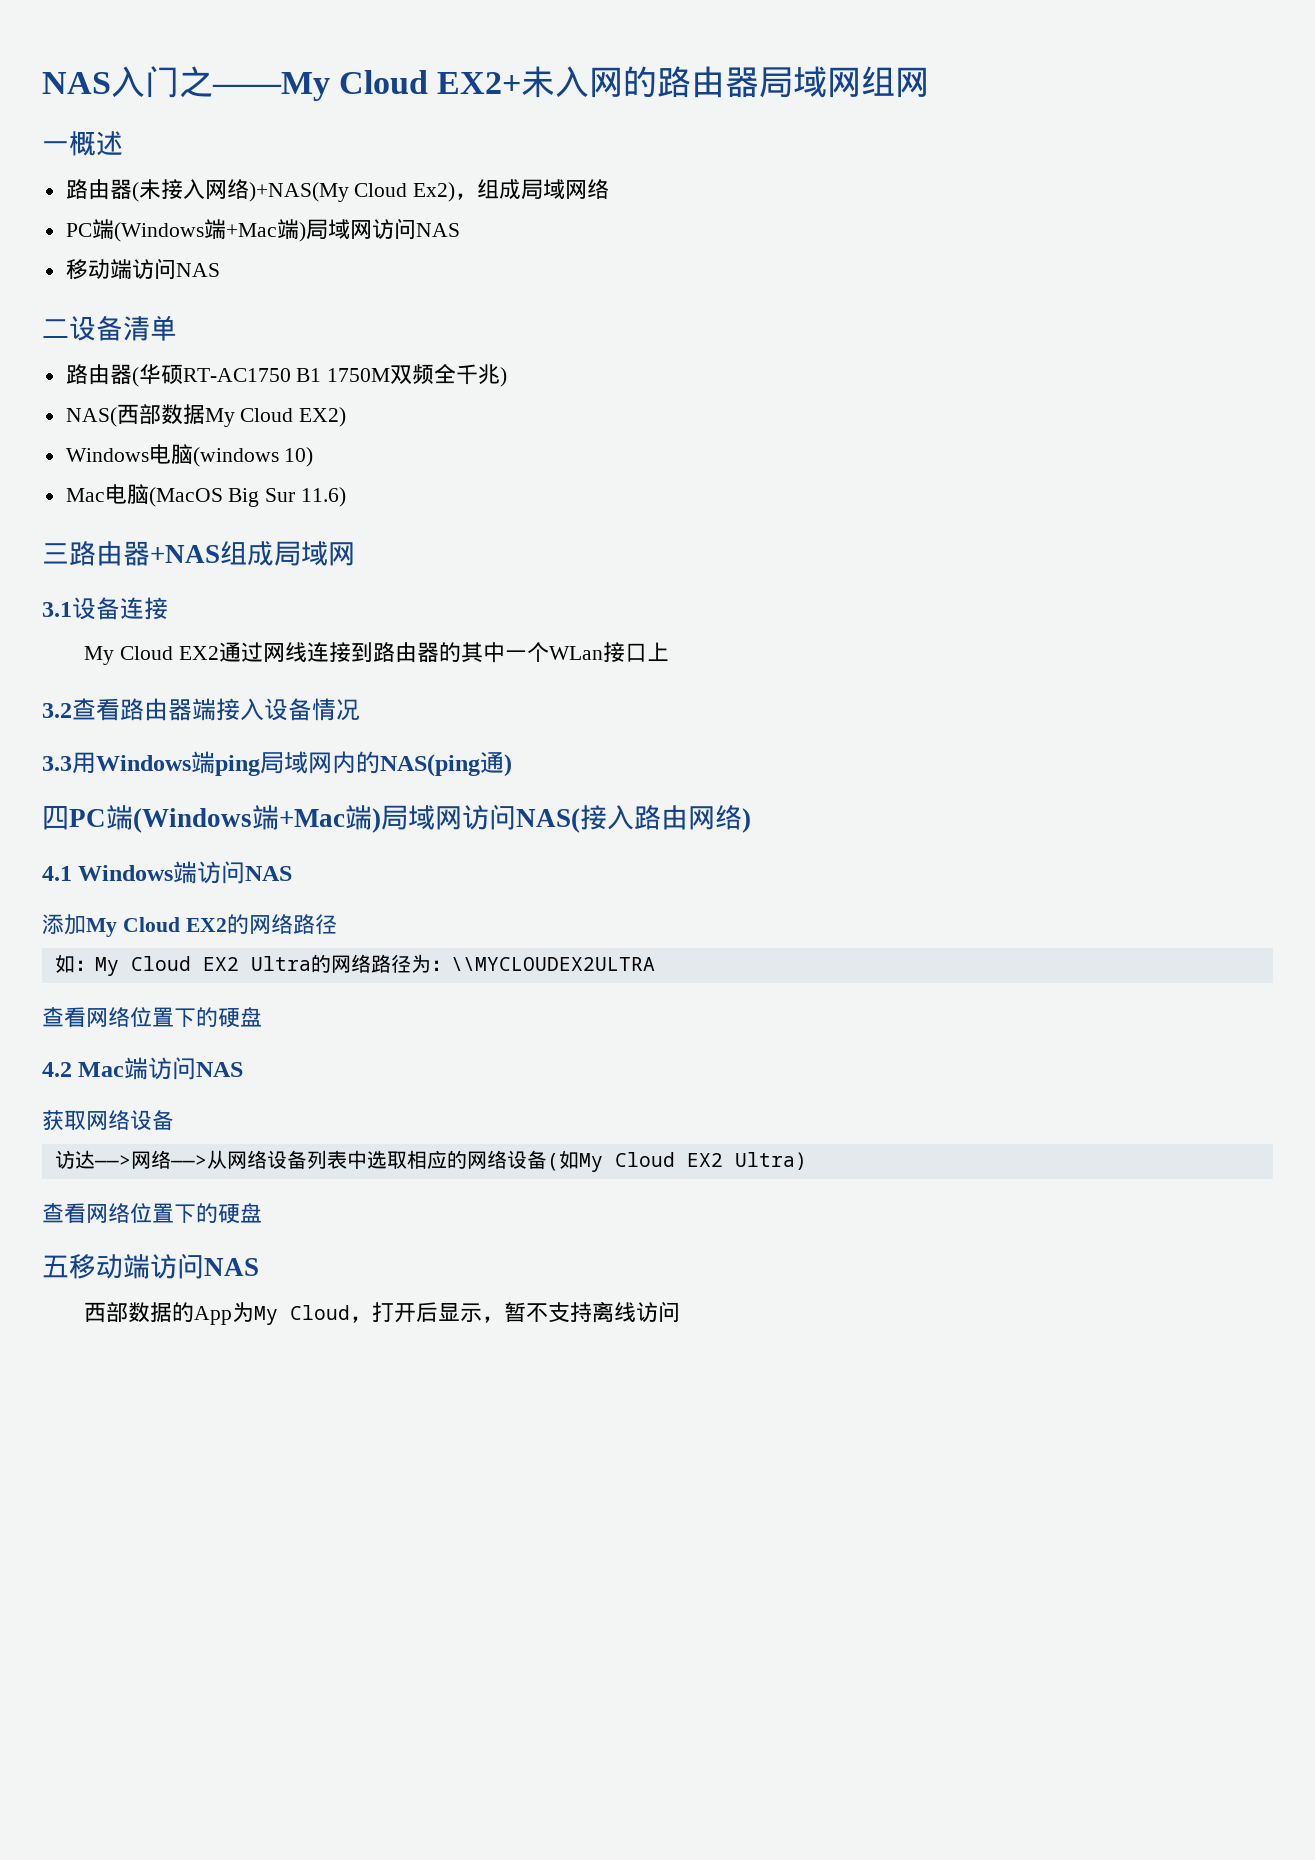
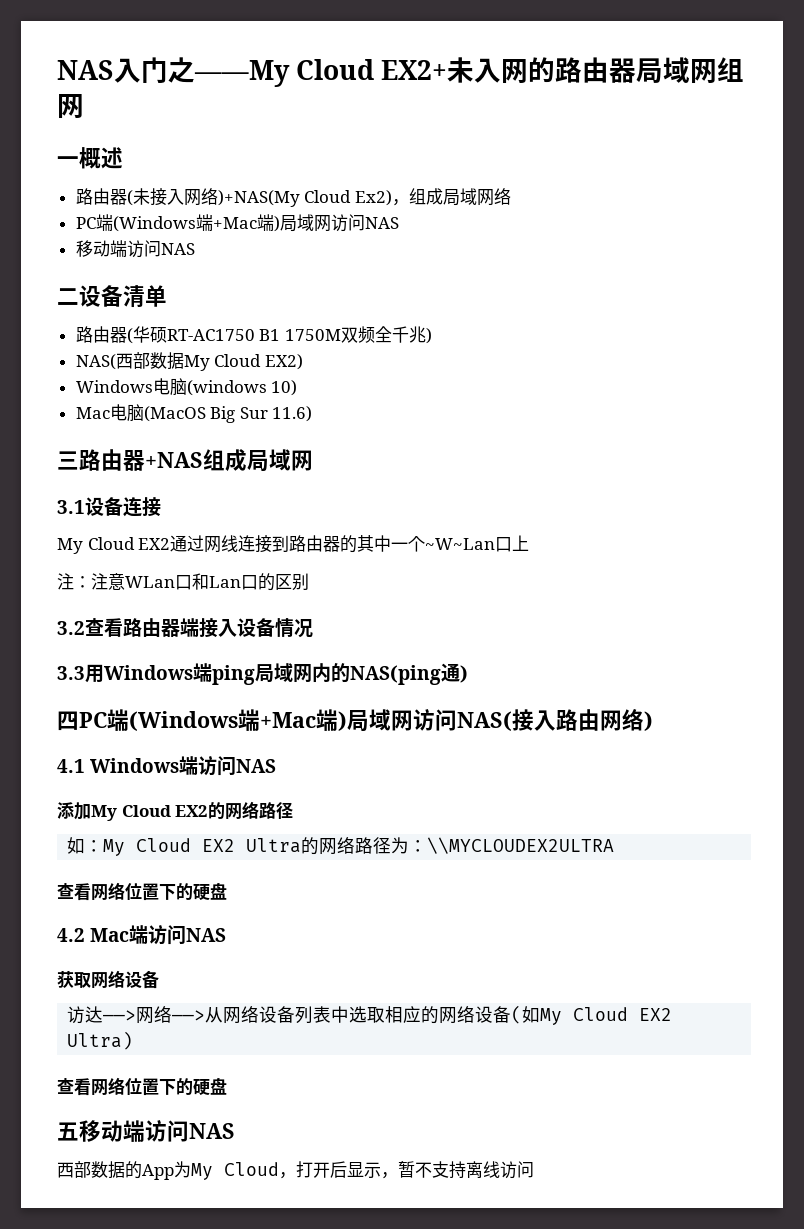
- My Cloud EX2通过网线连接到路由器的其中一个WLan接口上
+ My Cloud EX2通过网线连接到路由器的其中一个~W~Lan口上
+ 注：注意WLan口和Lan口的区别

